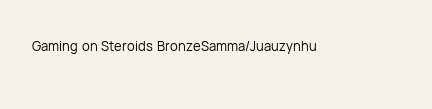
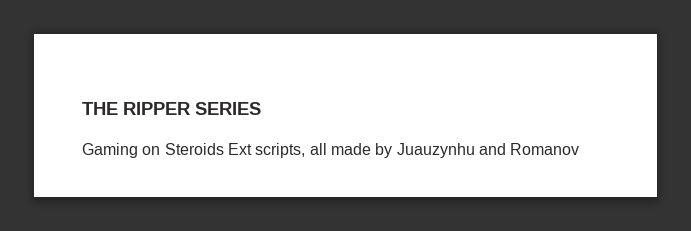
- Gaming on Steroids BronzeSamma/Juauzynhu
+ THE RIPPER SERIES
+ Gaming on Steroids Ext scripts, all made by Juauzynhu and Romanov

